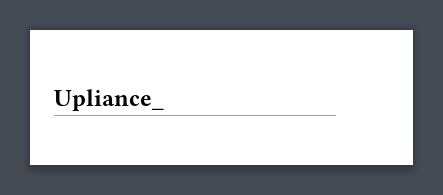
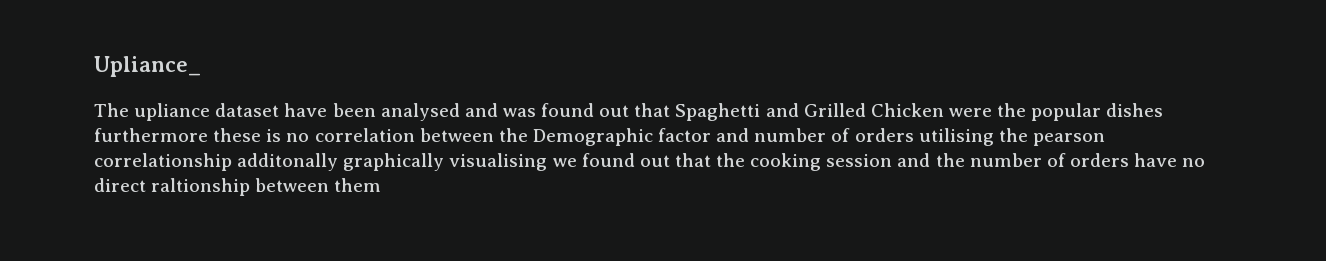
+ The upliance dataset have been analysed and was found out that Spaghetti and Grilled Chicken were the popular dishes furthermore these is no correlation between the Demographic factor and number of orders utilising the pearson correlationship additonally graphically visualising we found out that the cooking session and the number of orders have no direct raltionship between them

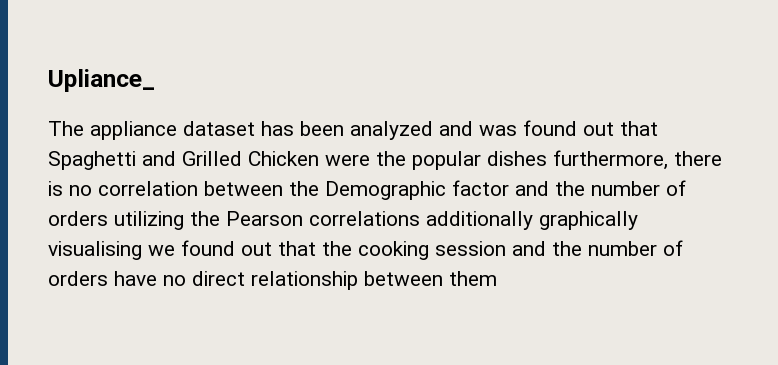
- The upliance dataset have been analysed and was found out that Spaghetti and Grilled Chicken were the popular dishes furthermore these is no correlation between the Demographic factor and number of orders utilising the pearson correlationship additonally graphically visualising we found out that the cooking session and the number of orders have no direct raltionship between them
+ The appliance dataset has been analyzed and was found out that Spaghetti and Grilled Chicken were the popular dishes furthermore, there is no correlation between the Demographic factor and the number of orders utilizing the Pearson correlations additionally graphically visualising we found out that the cooking session and the number of orders have no direct relationship between them

